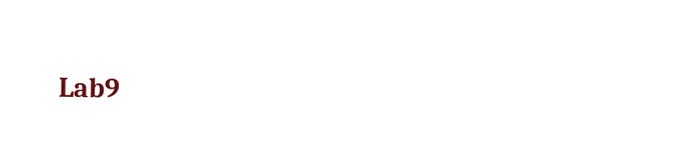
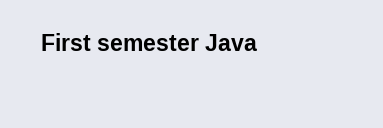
- Lab9
+ First semester Java

